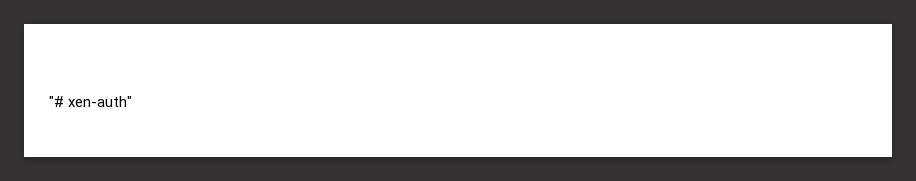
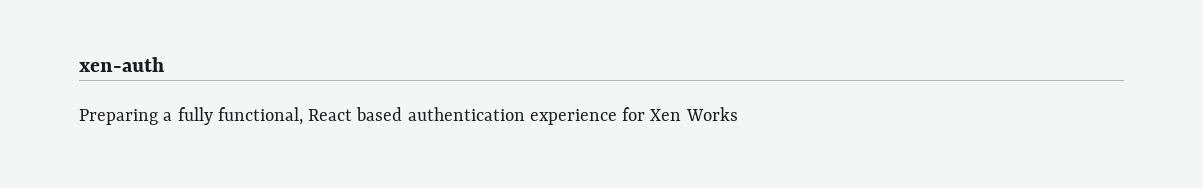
- "# xen-auth"
+ xen-auth
+ Preparing a fully functional, React based authentication experience for Xen Works

